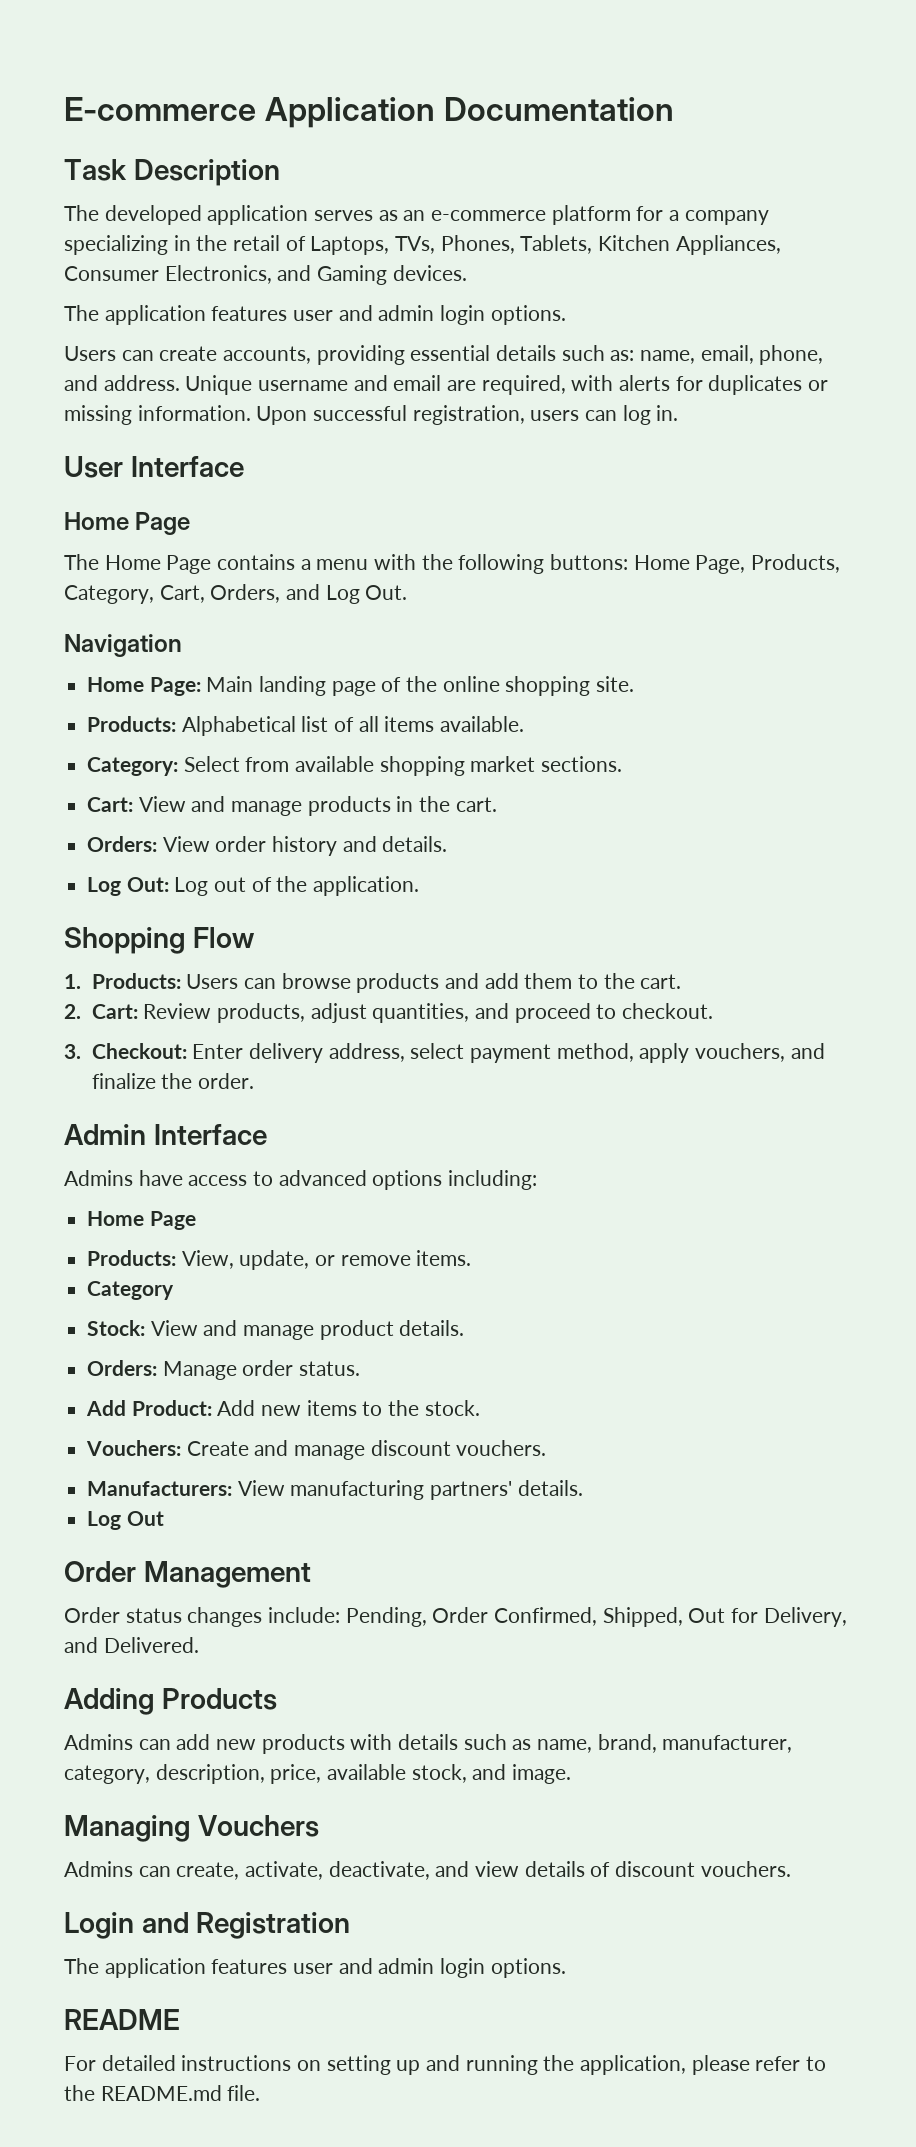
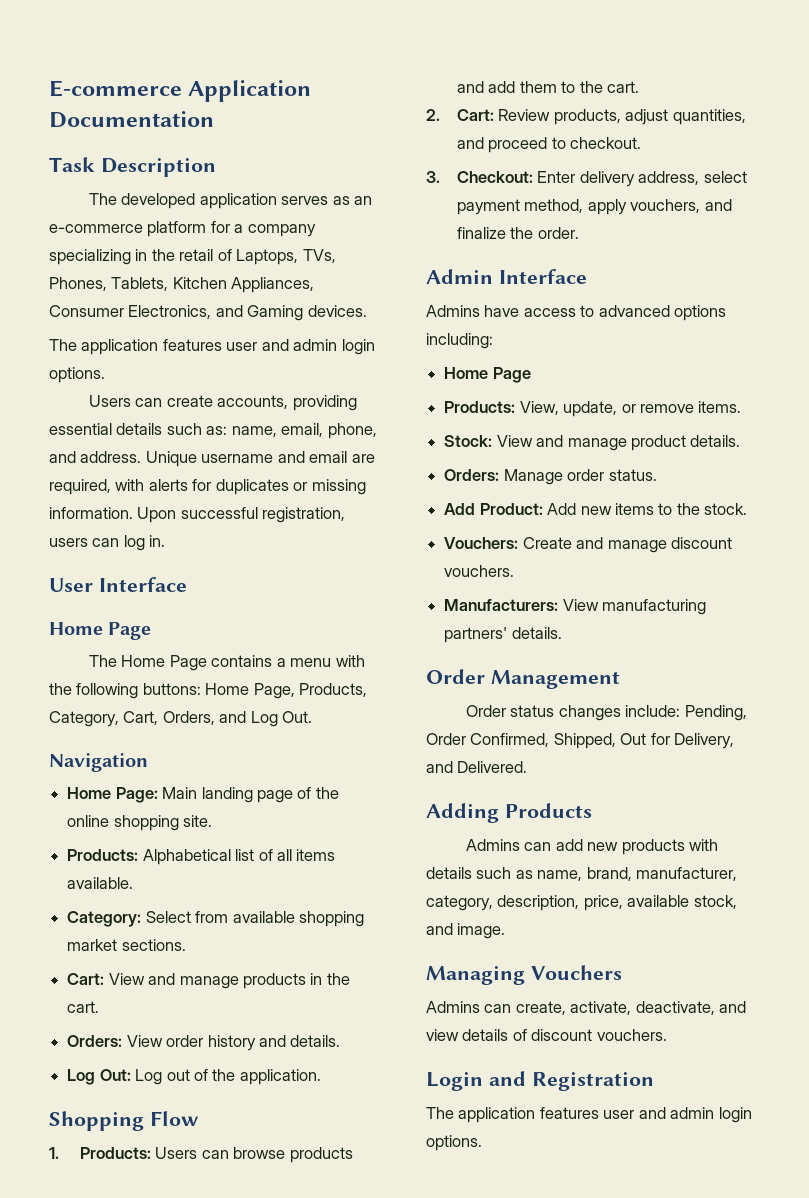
- Category
- Log Out
- README
- For detailed instructions on setting up and running the application, please refer to the README.md file.

